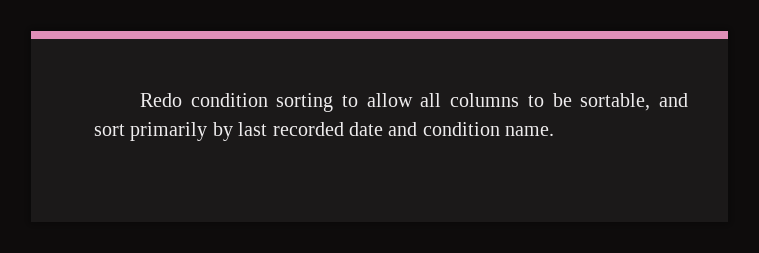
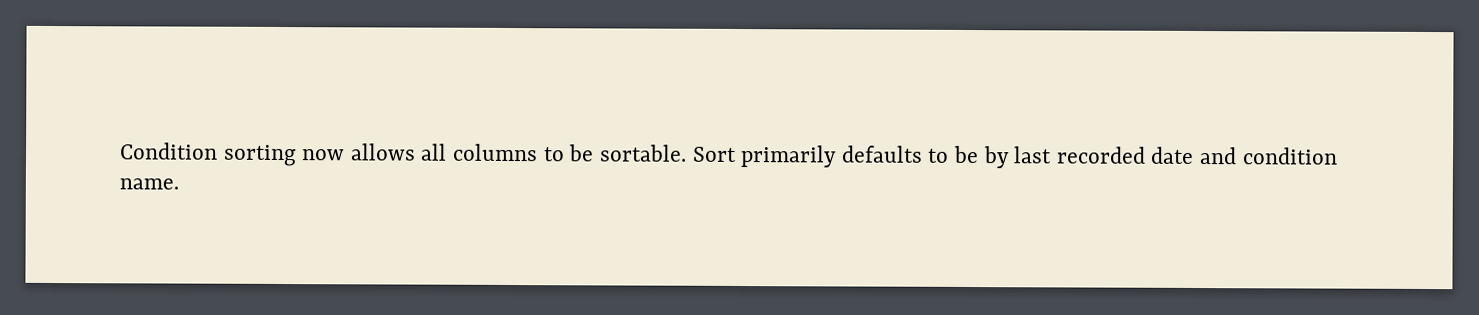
- Redo condition sorting to allow all columns to be sortable, and sort primarily by last recorded date and condition name.
+ Condition sorting now allows all columns to be sortable. Sort primarily defaults to be by last recorded date and condition name.

